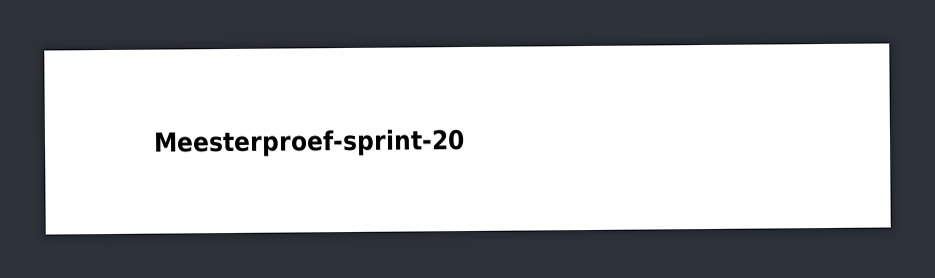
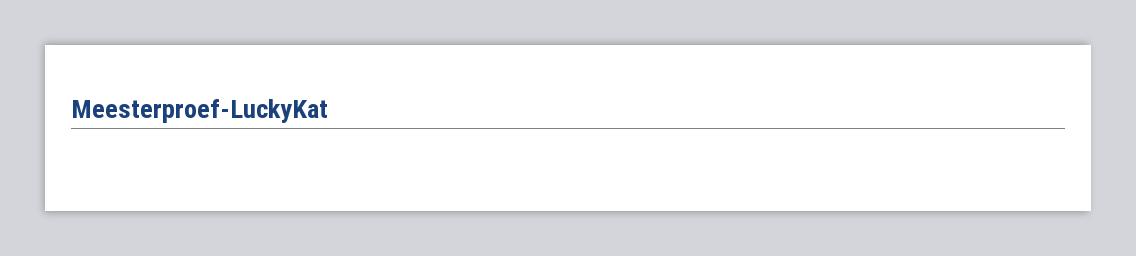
- Meesterproef-sprint-20
+ Meesterproef-LuckyKat

